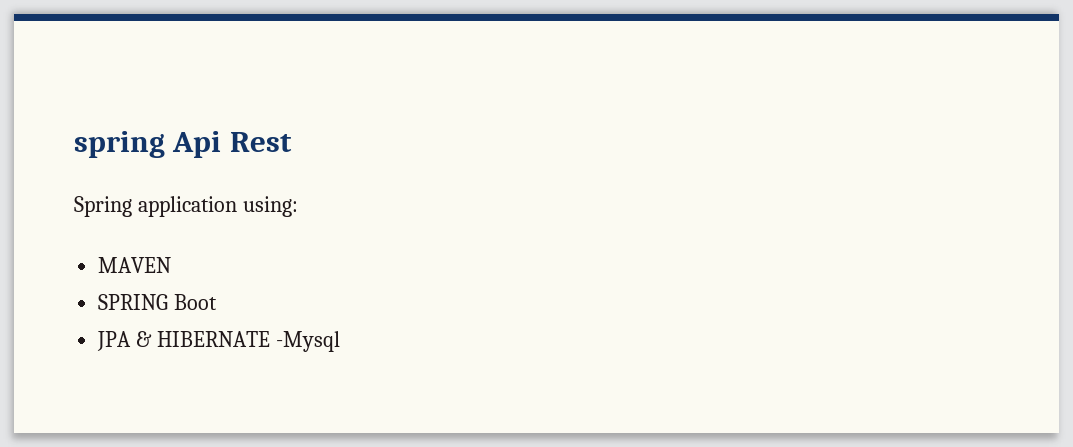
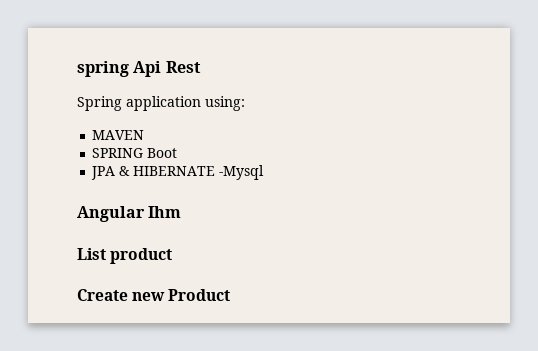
+ Angular Ihm
+ List product
+ Create new Product

